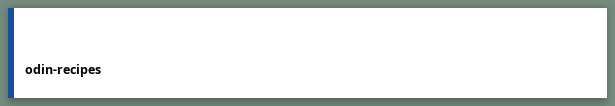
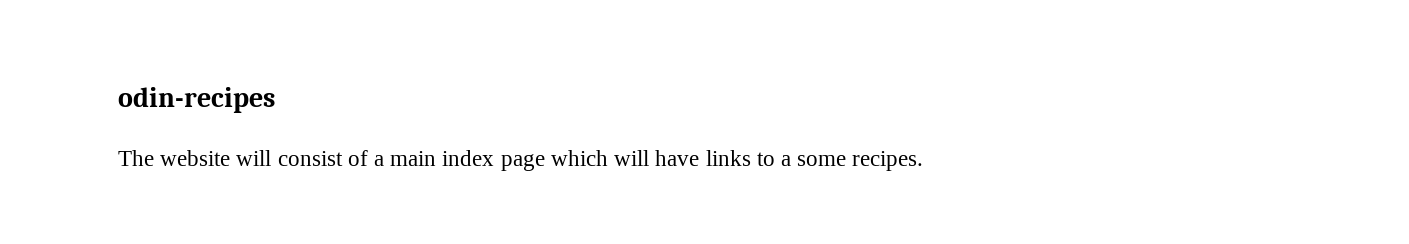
+ The website will consist of a main index page which will have links to a some recipes.

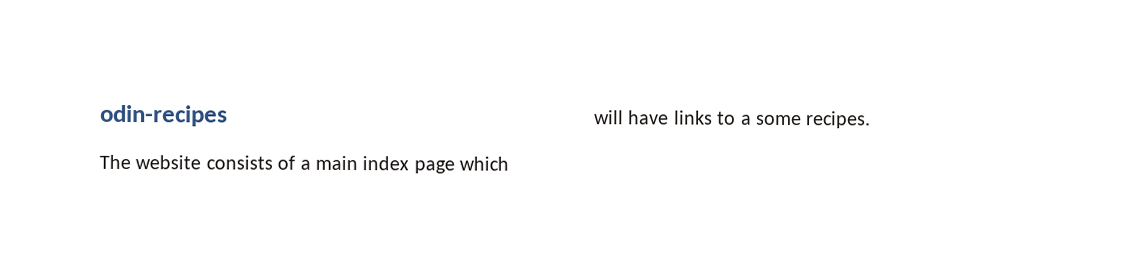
- The website will consist of a main index page which will have links to a some recipes.
+ The website consists of a main index page which will have links to a some recipes.

